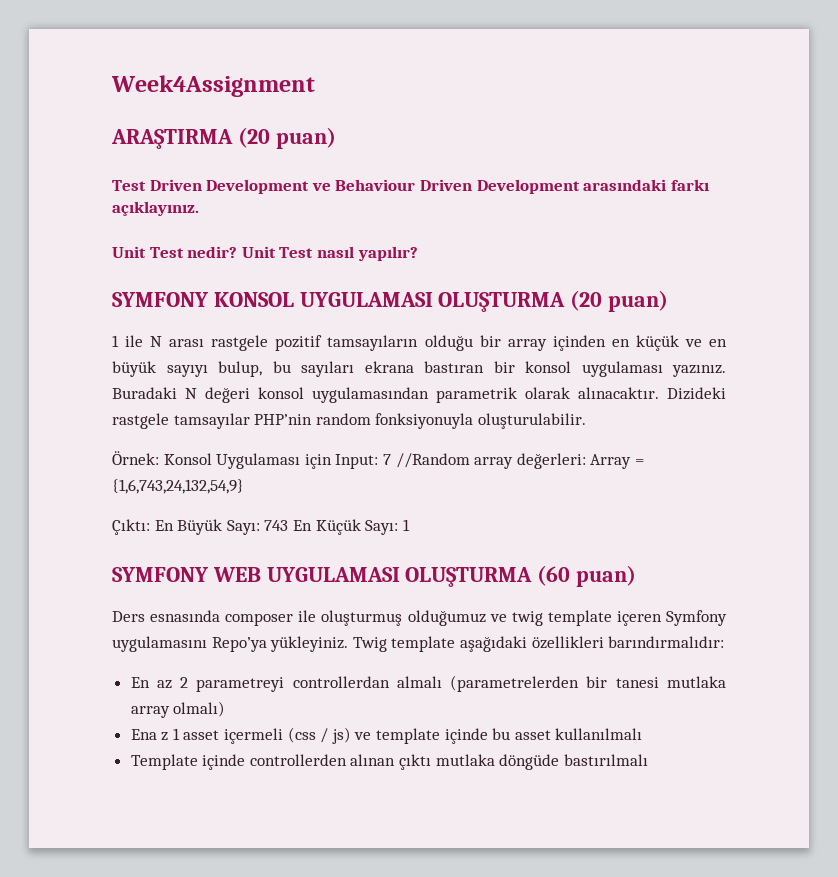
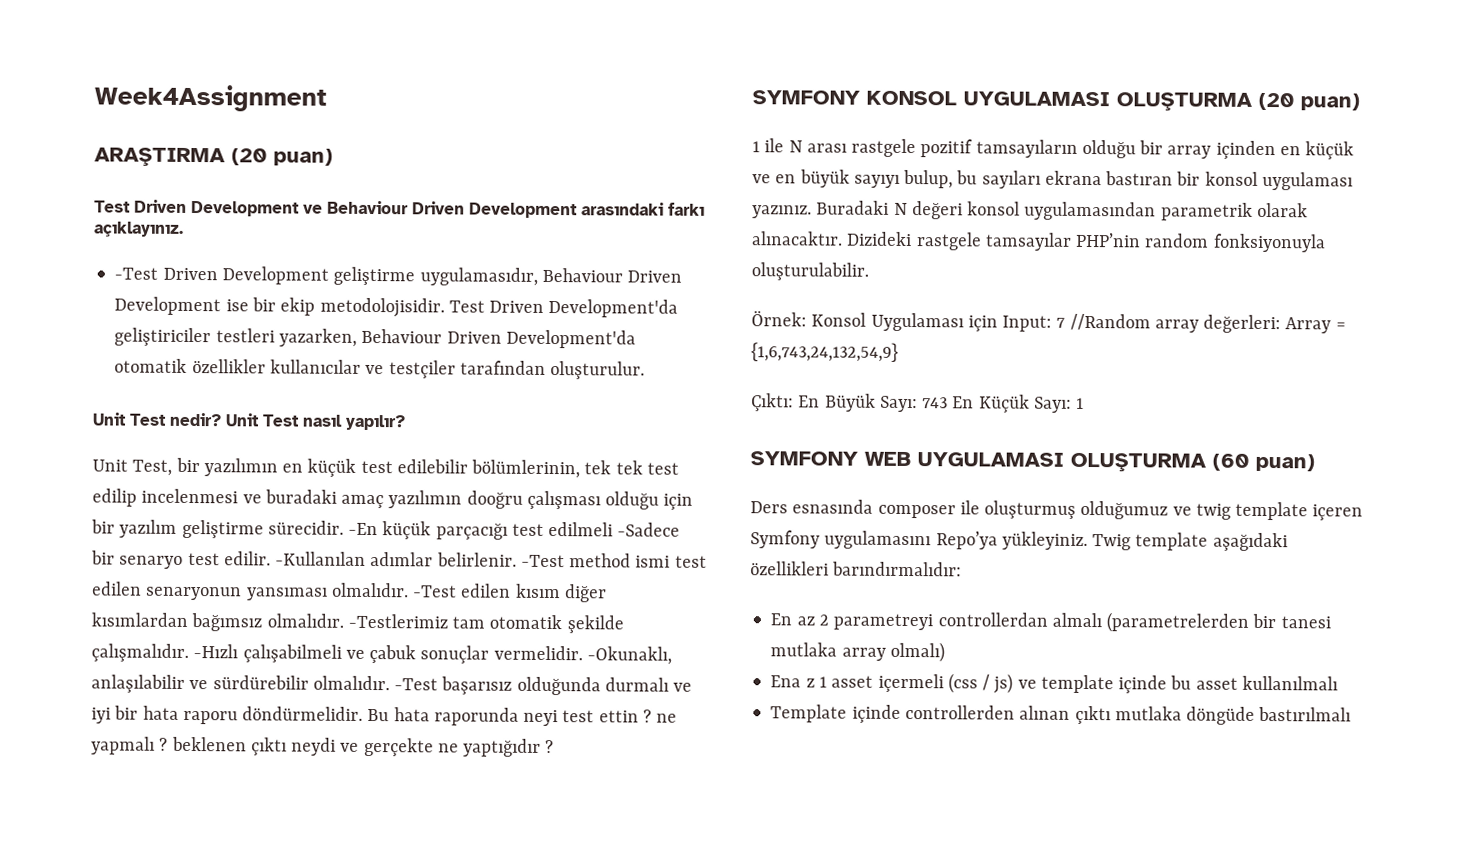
+ -Test Driven Development geliştirme uygulamasıdır, Behaviour Driven Development ise bir ekip metodolojisidir. Test Driven Development'da geliştiriciler testleri yazarken, Behaviour Driven Development'da otomatik özellikler kullanıcılar ve testçiler tarafından oluşturulur.
+ Unit Test, bir yazılımın en küçük test edilebilir bölümlerinin, tek tek test edilip incelenmesi ve buradaki amaç yazılımın dooğru çalışması olduğu için bir yazılım geliştirme sürecidir. -En küçük parçacığı test edilmeli -Sadece bir senaryo test edilir. -Kullanılan adımlar belirlenir. -Test method ismi test edilen senaryonun yansıması olmalıdır. -Test edilen kısım diğer kısımlardan bağımsız olmalıdır. -Testlerimiz tam otomatik şekilde çalışmalıdır. -Hızlı çalışabilmeli ve çabuk sonuçlar vermelidir. -Okunaklı, anlaşılabilir ve sürdürebilir olmalıdır. -Test başarısız olduğunda durmalı ve iyi bir hata raporu döndürmelidir. Bu hata raporunda neyi test ettin ? ne yapmalı ? beklenen çıktı neydi ve gerçekte ne yaptığıdır ?

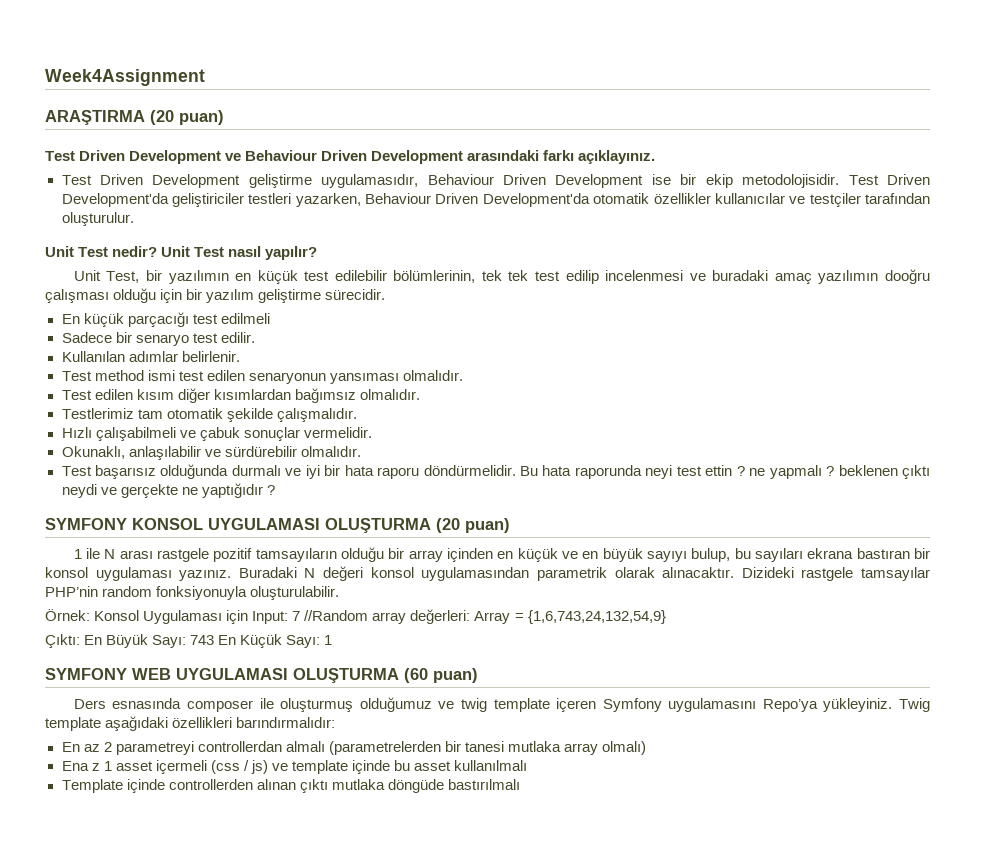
- -Test Driven Development geliştirme uygulamasıdır, Behaviour Driven Development ise bir ekip metodolojisidir.
+ Test Driven Development geliştirme uygulamasıdır, Behaviour Driven Development ise bir ekip metodolojisidir.
- Unit Test, bir yazılımın en küçük test edilebilir bölümlerinin, tek tek test edilip incelenmesi ve buradaki amaç yazılımın dooğru çalışması olduğu için bir yazılım geliştirme sürecidir. -En küçük parçacığı test edilmeli -Sadece bir senaryo test edilir. -Kullanılan adımlar belirlenir. -Test method ismi test edilen senaryonun yansıması olmalıdır. -Test edilen kısım diğer kısımlardan bağımsız olmalıdır. -Testlerimiz tam otomatik şekilde çalışmalıdır. -Hızlı çalışabilmeli ve çabuk sonuçlar vermelidir. -Okunaklı, anlaşılabilir ve sürdürebilir olmalıdır. -Test başarısız olduğunda durmalı ve iyi bir hata raporu döndürmelidir.
+ Unit Test, bir yazılımın en küçük test edilebilir bölümlerinin, tek tek test edilip incelenmesi ve buradaki amaç yazılımın dooğru çalışması olduğu için bir yazılım geliştirme sürecidir.
+ En küçük parçacığı test edilmeli
+ Sadece bir senaryo test edilir.
+ Kullanılan adımlar belirlenir.
+ Test method ismi test edilen senaryonun yansıması olmalıdır.
+ Test edilen kısım diğer kısımlardan bağımsız olmalıdır.
+ Testlerimiz tam otomatik şekilde çalışmalıdır.
+ Hızlı çalışabilmeli ve çabuk sonuçlar vermelidir.
+ Okunaklı, anlaşılabilir ve sürdürebilir olmalıdır.
+ Test başarısız olduğunda durmalı ve iyi bir hata raporu döndürmelidir.

